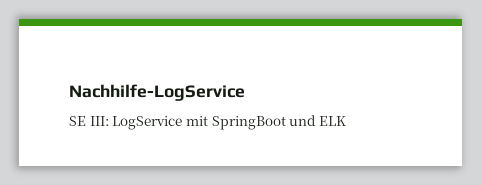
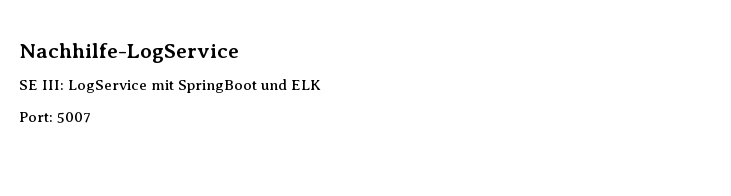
+ Port: 5007

